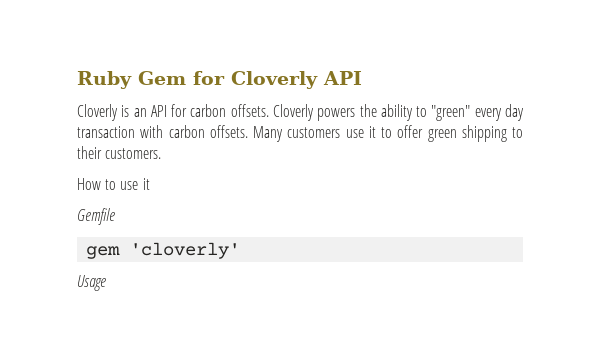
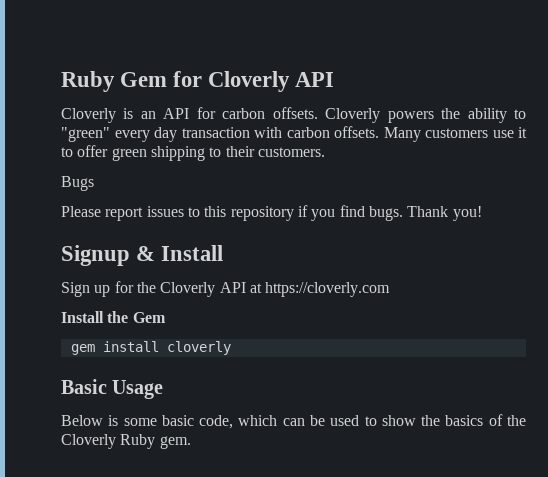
- How to use it
- Gemfile
- gem 'cloverly'
- Usage
+ Bugs
+ Please report issues to this repository if you find bugs. Thank you!
+ Signup & Install
+ Sign up for the Cloverly API at https://cloverly.com
+ Install the Gem
+ gem install cloverly
+ Basic Usage
+ Below is some basic code, which can be used to show the basics of the Cloverly Ruby gem.

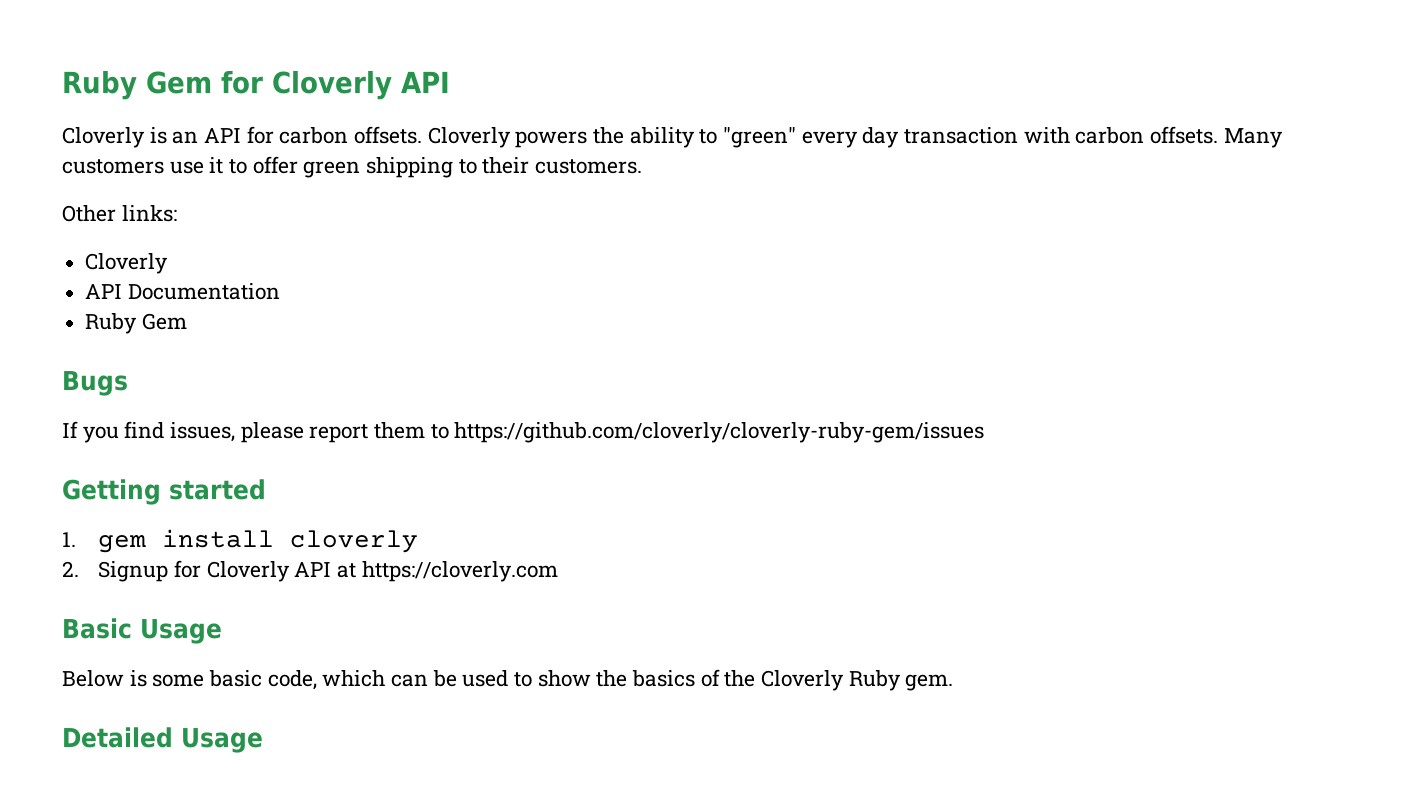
+ Other links:
+ Cloverly
+ API Documentation
+ Ruby Gem
  Bugs
- Please report issues to this repository if you find bugs. Thank you!
- Signup & Install
- Sign up for the Cloverly API at https://cloverly.com
- Install the Gem
- gem install cloverly
+ If you find issues, please report them to https://github.com/cloverly/cloverly-ruby-gem/issues
+ Getting started
+ 1. gem install cloverly
+ 2. Signup for Cloverly API at https://cloverly.com
+ Detailed Usage

